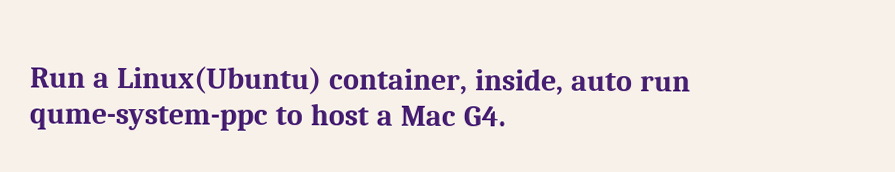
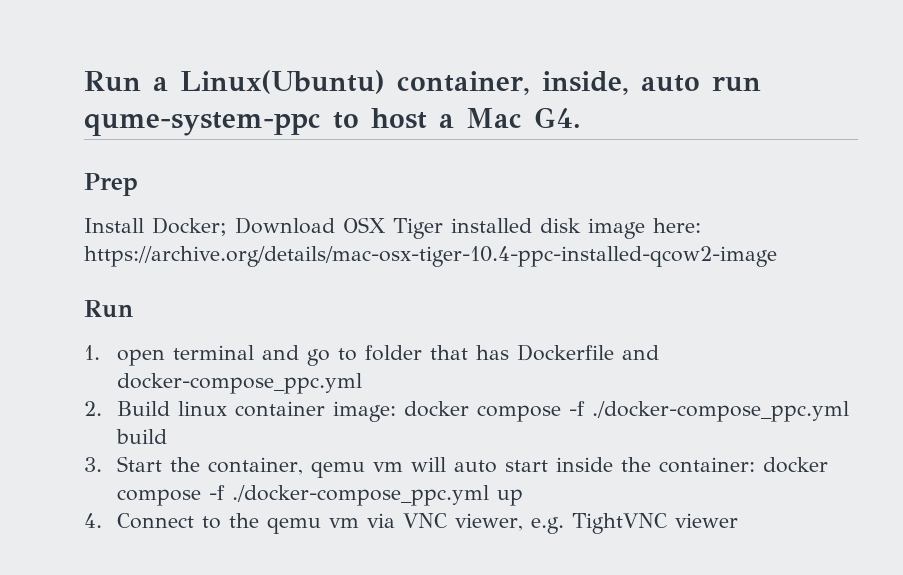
+ Prep
+ Install Docker; Download OSX Tiger installed disk image here: https://archive.org/details/mac-osx-tiger-10.4-ppc-installed-qcow2-image
+ Run
+ 1. open terminal and go to folder that has Dockerfile and docker-compose_ppc.yml
+ 2. Build linux container image: docker compose -f ./docker-compose_ppc.yml build
+ 3. Start the container, qemu vm will auto start inside the container: docker compose -f ./docker-compose_ppc.yml up
+ 4. Connect to the qemu vm via VNC viewer, e.g. TightVNC viewer

